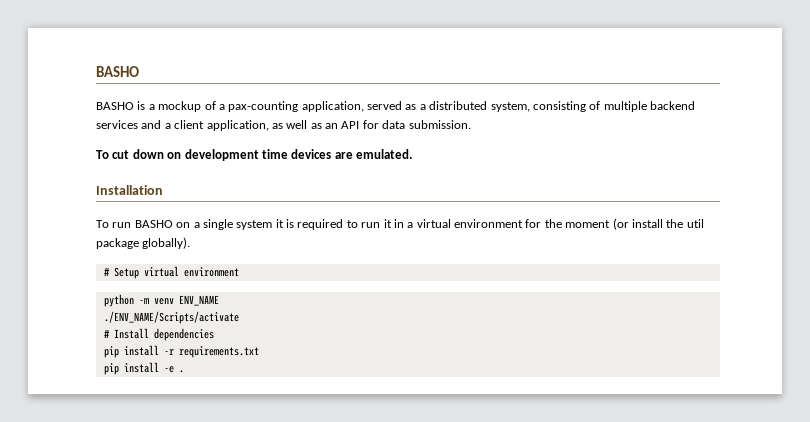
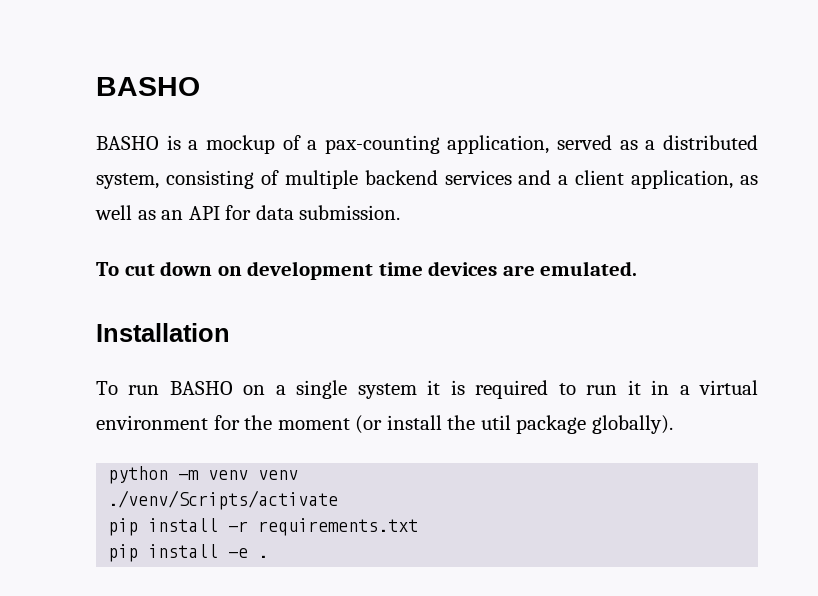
- # Setup virtual environment
- python -m venv ENV_NAME
- ./ENV_NAME/Scripts/activate
- # Install dependencies
+ python -m venv venv
+ ./venv/Scripts/activate

